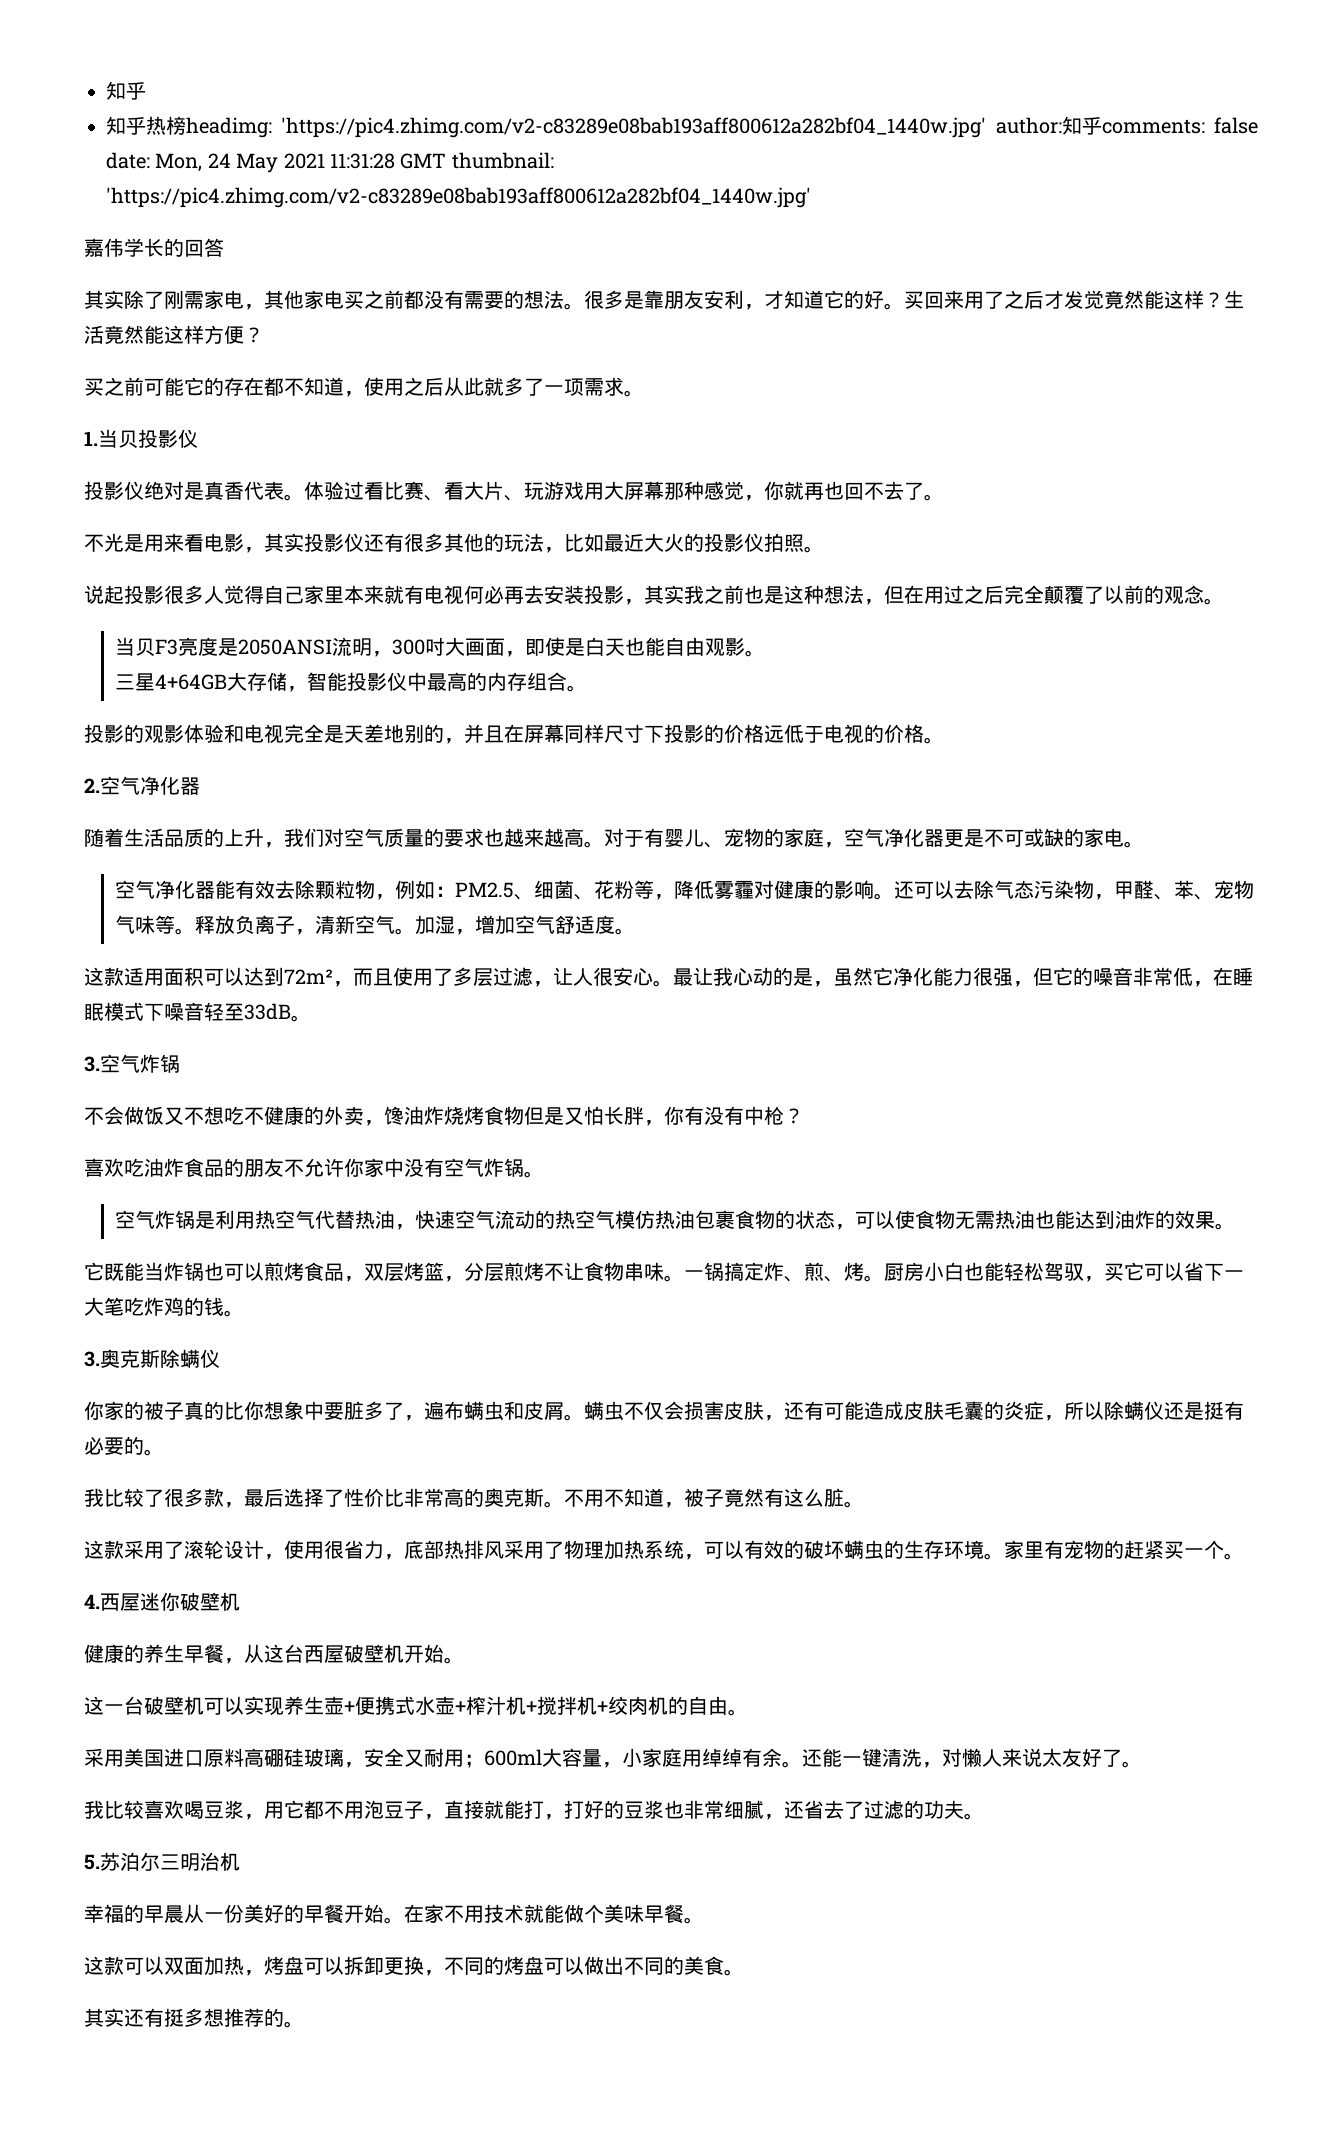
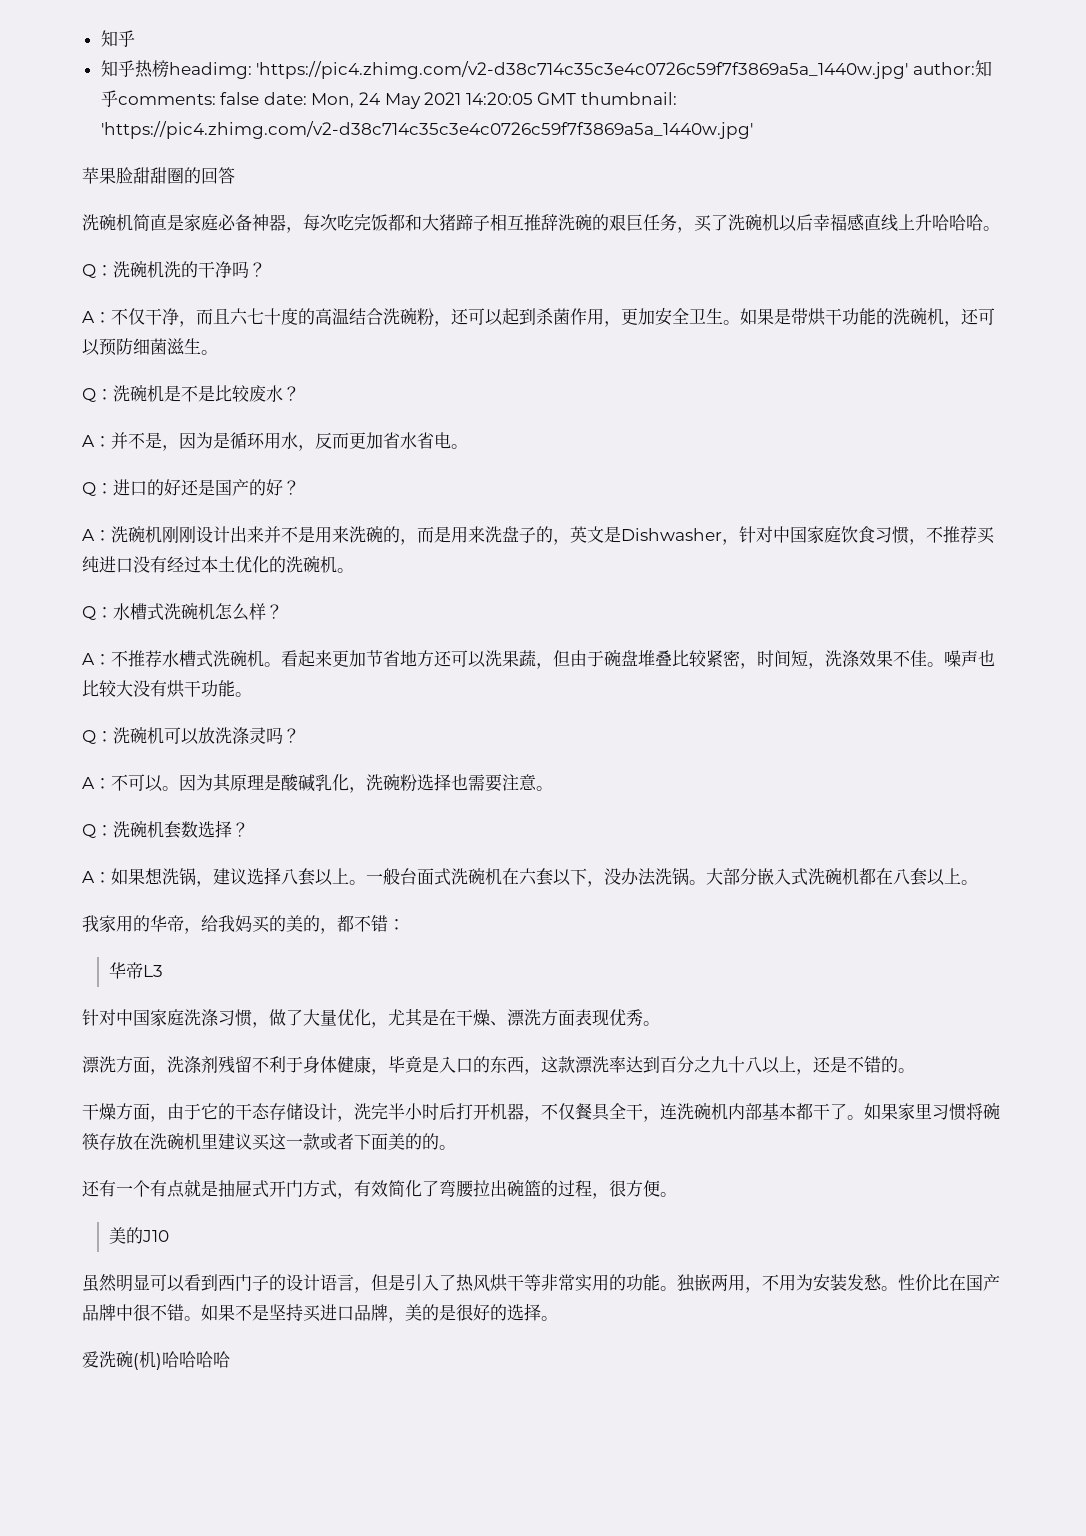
- 知乎热榜headimg: 'https://pic4.zhimg.com/v2-c83289e08bab193aff800612a282bf04_1440w.jpg' author:知乎comments: false date: Mon, 24 May 2021 11:31:28 GMT thumbnail: 'https://pic4.zhimg.com/v2-c83289e08bab193aff800612a282bf04_1440w.jpg'
- 嘉伟学长的回答
- 其实除了刚需家电，其他家电买之前都没有需要的想法。很多是靠朋友安利，才知道它的好。买回来用了之后才发觉竟然能这样？生活竟然能这样方便？
- 买之前可能它的存在都不知道，使用之后从此就多了一项需求。
- 1.当贝投影仪
- 投影仪绝对是真香代表。体验过看比赛、看大片、玩游戏用大屏幕那种感觉，你就再也回不去了。
- 不光是用来看电影，其实投影仪还有很多其他的玩法，比如最近大火的投影仪拍照。
- 说起投影很多人觉得自己家里本来就有电视何必再去安装投影，其实我之前也是这种想法，但在用过之后完全颠覆了以前的观念。
- 当贝F3亮度是2050ANSI流明，300吋大画面，即使是白天也能自由观影。
- 三星4+64GB大存储，智能投影仪中最高的内存组合。
- 投影的观影体验和电视完全是天差地别的，并且在屏幕同样尺寸下投影的价格远低于电视的价格。
- 2.空气净化器
- 随着生活品质的上升，我们对空气质量的要求也越来越高。对于有婴儿、宠物的家庭，空气净化器更是不可或缺的家电。
- 空气净化器能有效去除颗粒物，例如：PM2.5、细菌、花粉等，降低雾霾对健康的影响。还可以去除气态污染物，甲醛、苯、宠物气味等。释放负离子，清新空气。加湿，增加空气舒适度。
- 这款适用面积可以达到72m²，而且使用了多层过滤，让人很安心。最让我心动的是，虽然它净化能力很强，但它的噪音非常低，在睡眠模式下噪音轻至33dB。
- 3.空气炸锅
- 不会做饭又不想吃不健康的外卖，馋油炸烧烤食物但是又怕长胖，你有没有中枪？
- 喜欢吃油炸食品的朋友不允许你家中没有空气炸锅。
- 空气炸锅是利用热空气代替热油，快速空气流动的热空气模仿热油包裹食物的状态，可以使食物无需热油也能达到油炸的效果。
- 它既能当炸锅也可以煎烤食品，双层烤篮，分层煎烤不让食物串味。一锅搞定炸、煎、烤。厨房小白也能轻松驾驭，买它可以省下一大笔吃炸鸡的钱。
- 3.奥克斯除螨仪
- 你家的被子真的比你想象中要脏多了，遍布螨虫和皮屑。螨虫不仅会损害皮肤，还有可能造成皮肤毛囊的炎症，所以除螨仪还是挺有必要的。
- 我比较了很多款，最后选择了性价比非常高的奥克斯。不用不知道，被子竟然有这么脏。
- 这款采用了滚轮设计，使用很省力，底部热排风采用了物理加热系统，可以有效的破坏螨虫的生存环境。家里有宠物的赶紧买一个。
- 4.西屋迷你破壁机
- 健康的养生早餐，从这台西屋破壁机开始。
- 这一台破壁机可以实现养生壶+便携式水壶+榨汁机+搅拌机+绞肉机的自由。
- 采用美国进口原料高硼硅玻璃，安全又耐用；600ml大容量，小家庭用绰绰有余。还能一键清洗，对懒人来说太友好了。
- 我比较喜欢喝豆浆，用它都不用泡豆子，直接就能打，打好的豆浆也非常细腻，还省去了过滤的功夫。
- 5.苏泊尔三明治机
- 幸福的早晨从一份美好的早餐开始。在家不用技术就能做个美味早餐。
- 这款可以双面加热，烤盘可以拆卸更换，不同的烤盘可以做出不同的美食。
- 其实还有挺多想推荐的。
+ 知乎热榜headimg: 'https://pic4.zhimg.com/v2-d38c714c35c3e4c0726c59f7f3869a5a_1440w.jpg' author:知乎comments: false date: Mon, 24 May 2021 14:20:05 GMT thumbnail: 'https://pic4.zhimg.com/v2-d38c714c35c3e4c0726c59f7f3869a5a_1440w.jpg'
+ 苹果脸甜甜圈的回答
+ 洗碗机简直是家庭必备神器，每次吃完饭都和大猪蹄子相互推辞洗碗的艰巨任务，买了洗碗机以后幸福感直线上升哈哈哈。
+ Q：洗碗机洗的干净吗？
+ A：不仅干净，而且六七十度的高温结合洗碗粉，还可以起到杀菌作用，更加安全卫生。如果是带烘干功能的洗碗机，还可以预防细菌滋生。
+ Q：洗碗机是不是比较废水？
+ A：并不是，因为是循环用水，反而更加省水省电。
+ Q：进口的好还是国产的好？
+ A：洗碗机刚刚设计出来并不是用来洗碗的，而是用来洗盘子的，英文是Dishwasher，针对中国家庭饮食习惯，不推荐买纯进口没有经过本土优化的洗碗机。
+ Q：水槽式洗碗机怎么样？
+ A：不推荐水槽式洗碗机。看起来更加节省地方还可以洗果蔬，但由于碗盘堆叠比较紧密，时间短，洗涤效果不佳。噪声也比较大没有烘干功能。
+ Q：洗碗机可以放洗涤灵吗？
+ A：不可以。因为其原理是酸碱乳化，洗碗粉选择也需要注意。
+ Q：洗碗机套数选择？
+ A：如果想洗锅，建议选择八套以上。一般台面式洗碗机在六套以下，没办法洗锅。大部分嵌入式洗碗机都在八套以上。
+ 我家用的华帝，给我妈买的美的，都不错：
+ 华帝L3
+ 针对中国家庭洗涤习惯，做了大量优化，尤其是在干燥、漂洗方面表现优秀。
+ 漂洗方面，洗涤剂残留不利于身体健康，毕竟是入口的东西，这款漂洗率达到百分之九十八以上，还是不错的。
+ 干燥方面，由于它的干态存储设计，洗完半小时后打开机器，不仅餐具全干，连洗碗机内部基本都干了。如果家里习惯将碗筷存放在洗碗机里建议买这一款或者下面美的的。
+ 还有一个有点就是抽屉式开门方式，有效简化了弯腰拉出碗篮的过程，很方便。
+ 美的J10
+ 虽然明显可以看到西门子的设计语言，但是引入了热风烘干等非常实用的功能。独嵌两用，不用为安装发愁。性价比在国产品牌中很不错。如果不是坚持买进口品牌，美的是很好的选择。
+ 爱洗碗(机)哈哈哈哈

